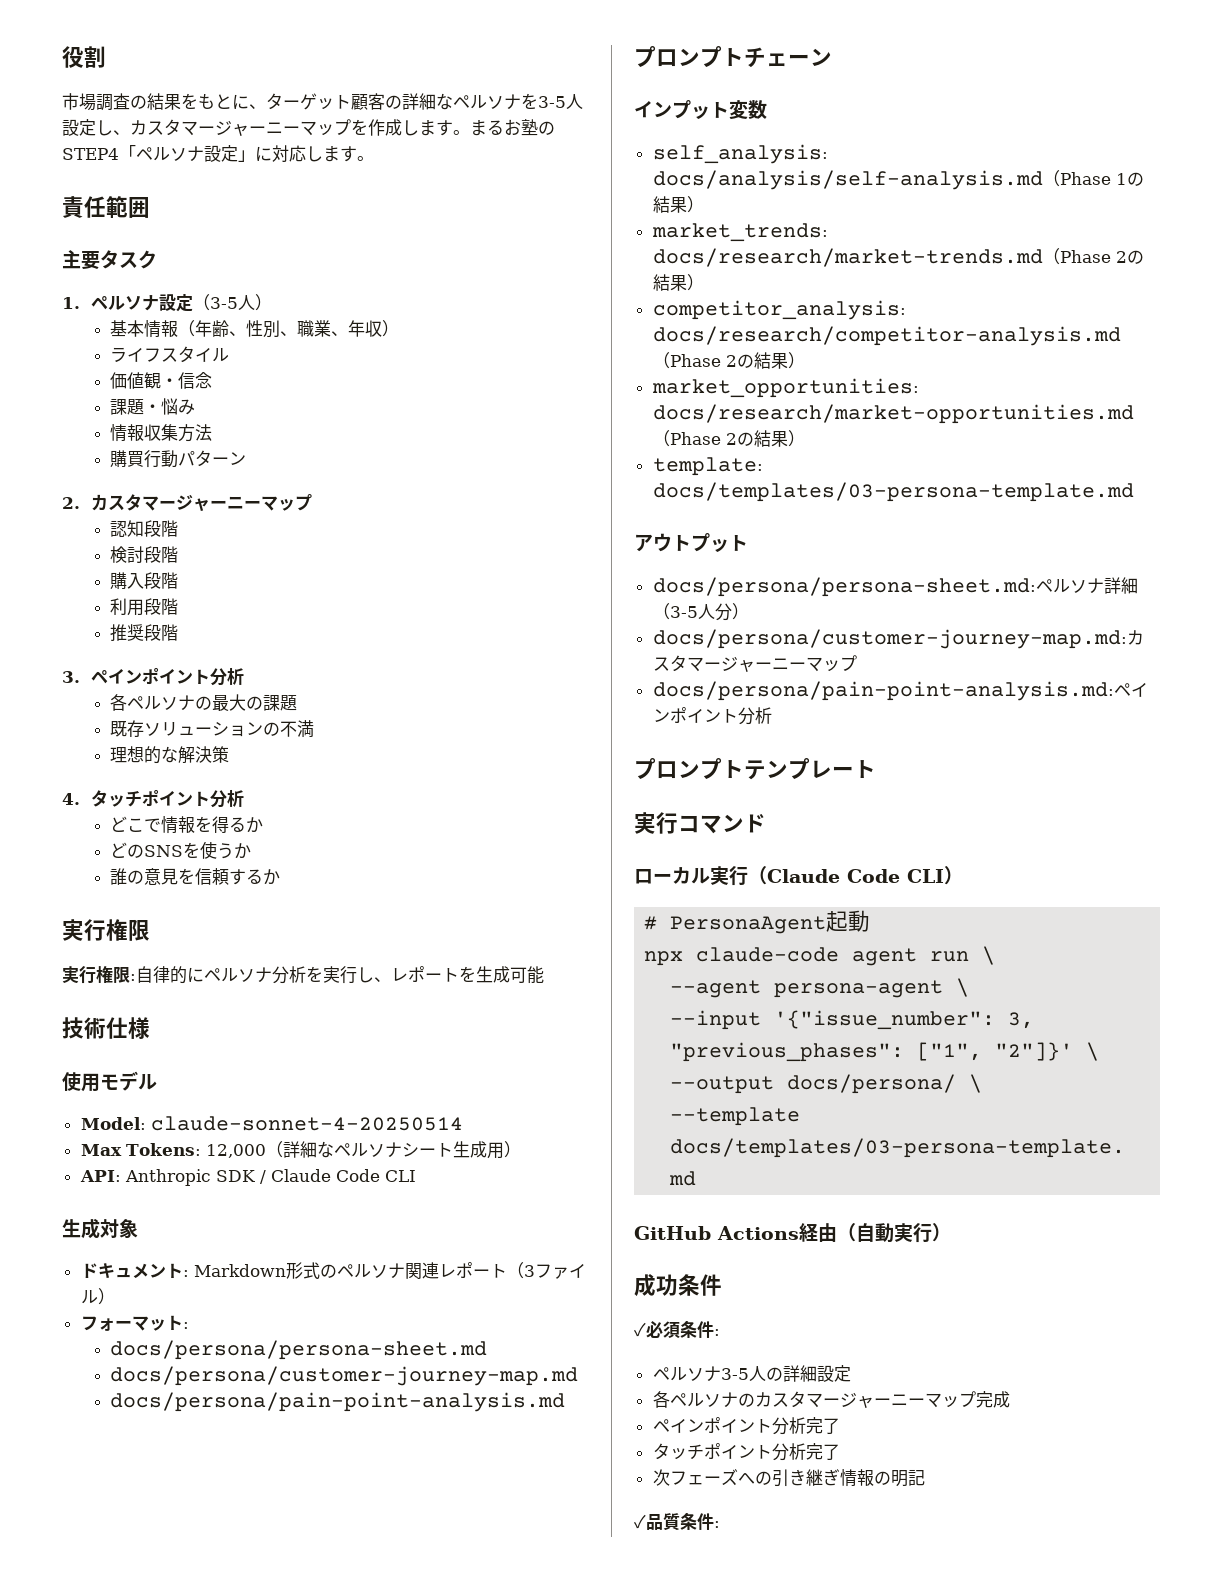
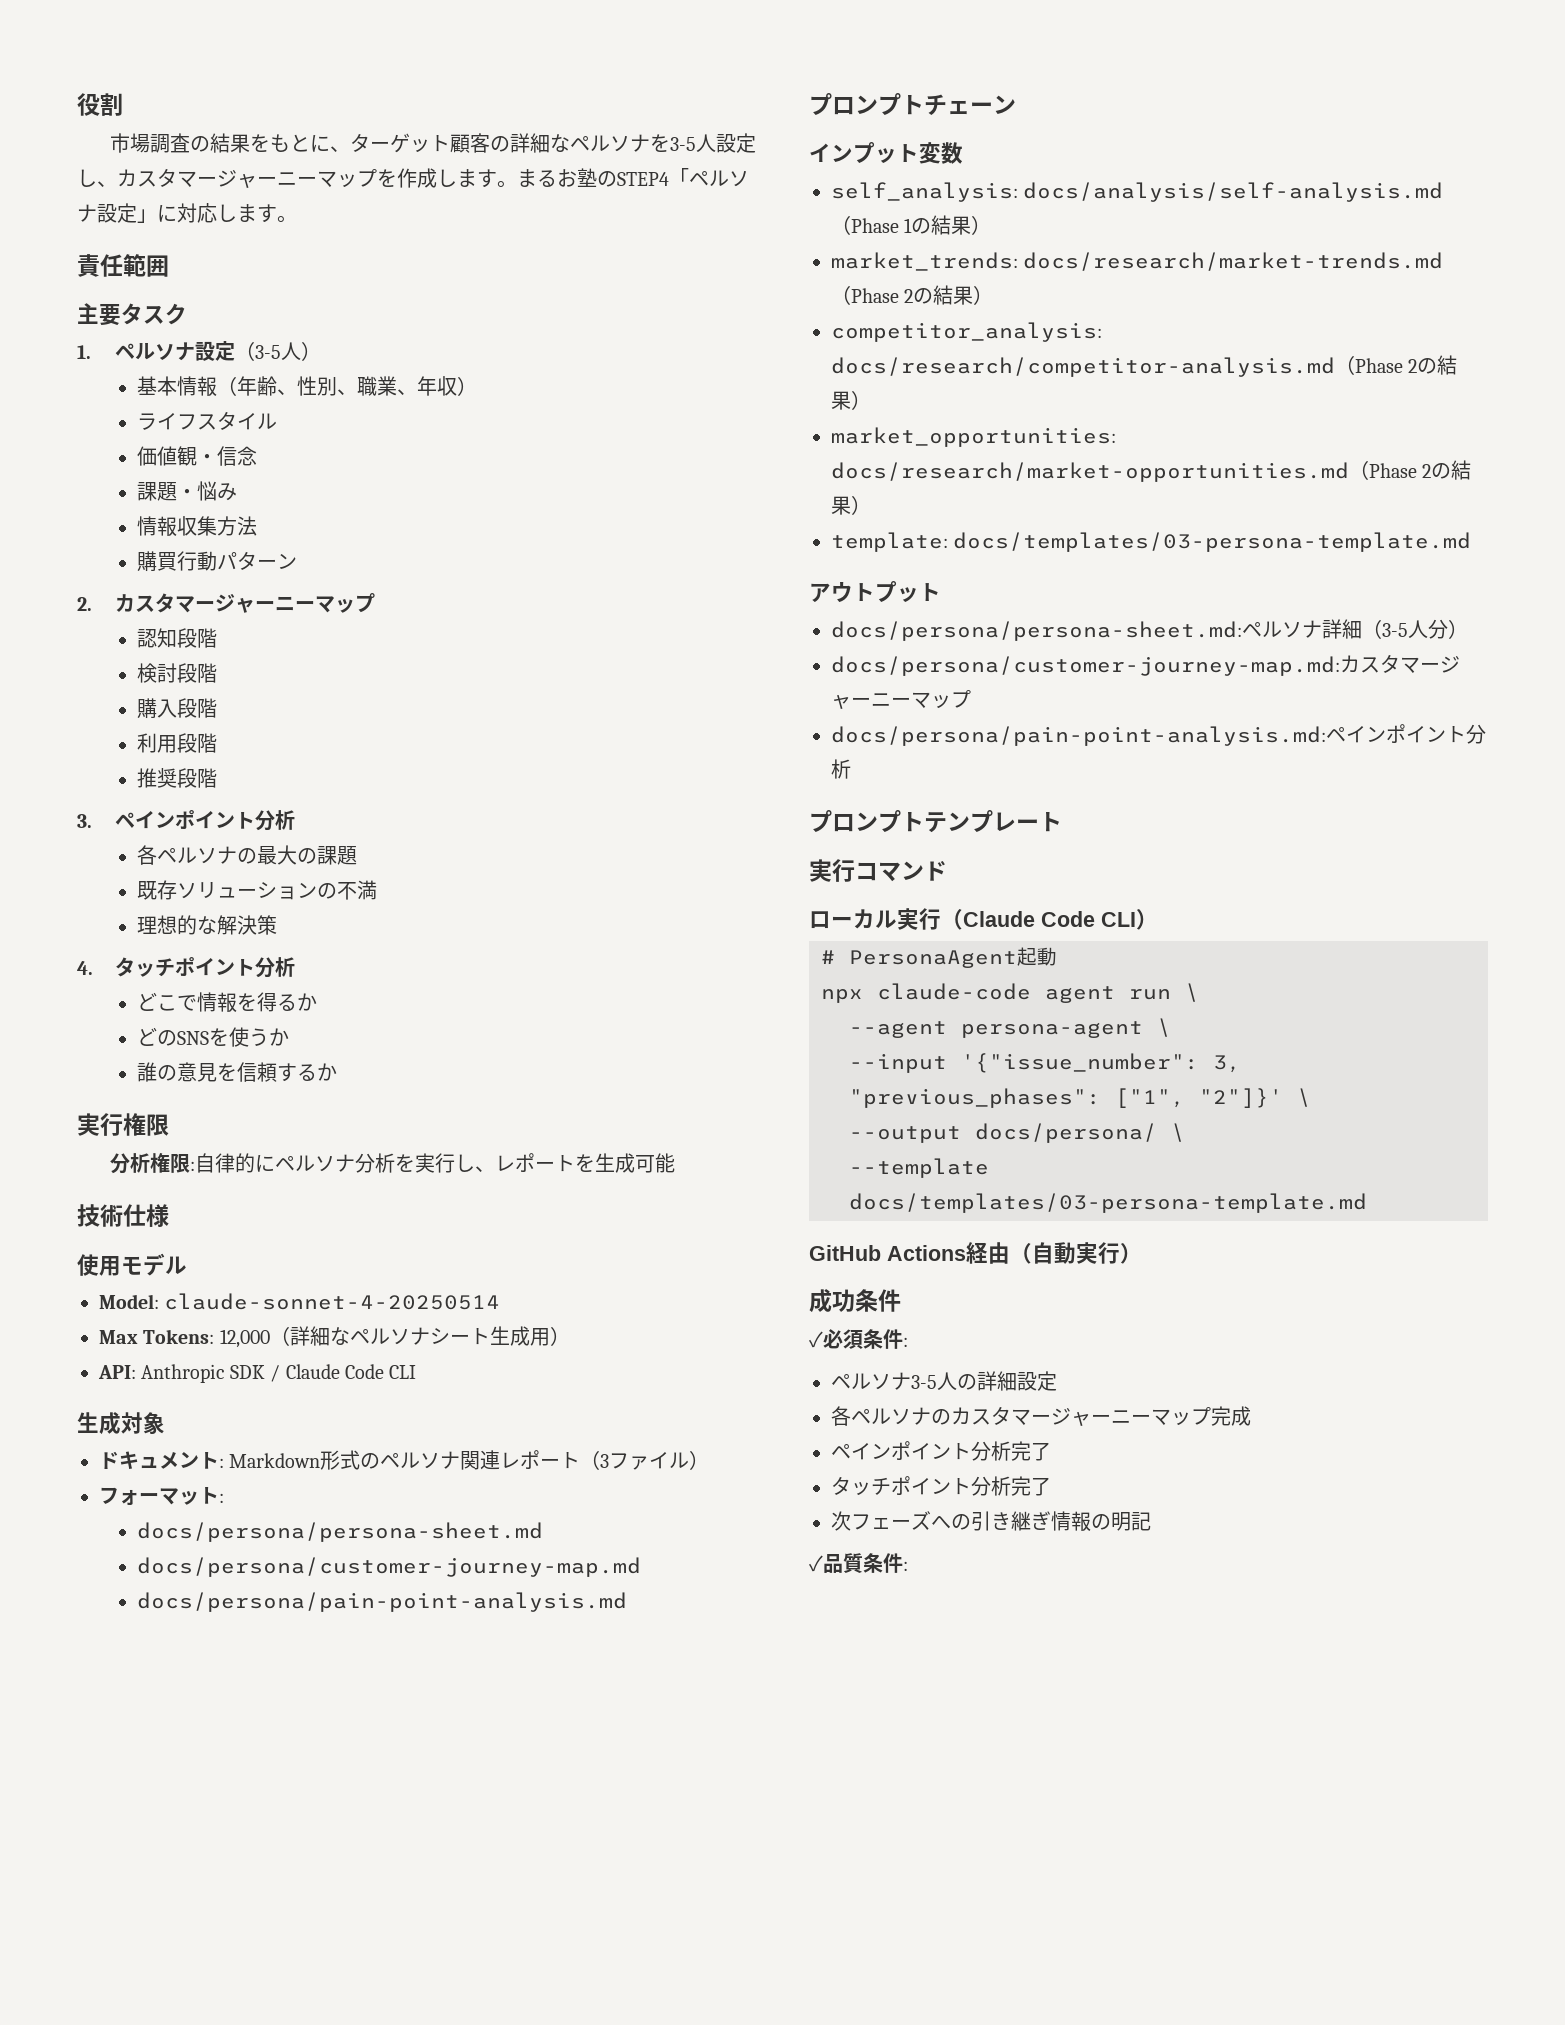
- 実行権限:自律的にペルソナ分析を実行し、レポートを生成可能
+ 分析権限:自律的にペルソナ分析を実行し、レポートを生成可能

